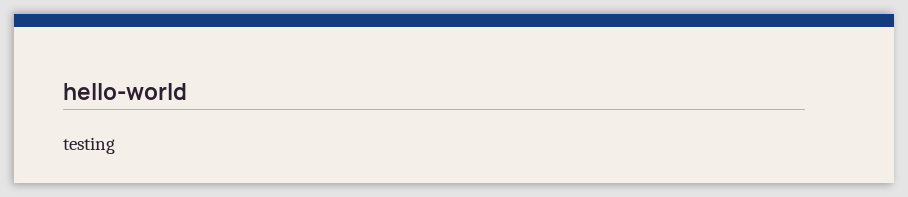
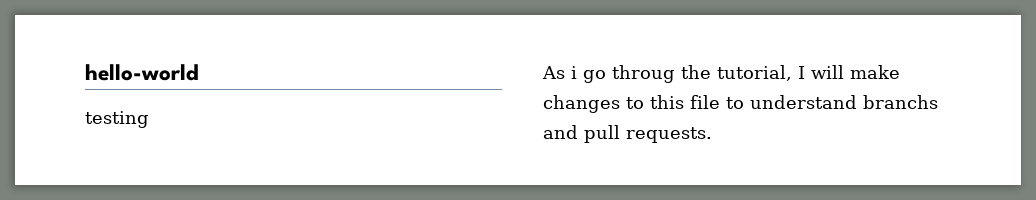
+ As i go throug the tutorial, I will make changes to this file to understand branchs and pull requests.

